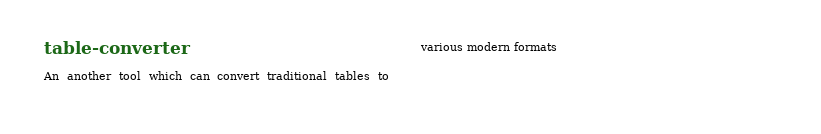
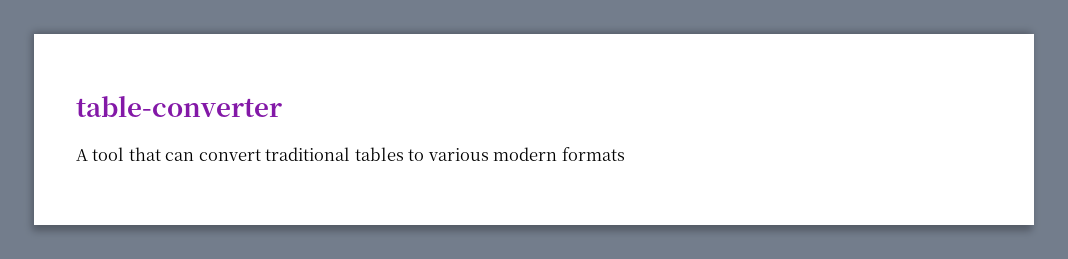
- An another tool which can convert traditional tables to various modern formats
+ A tool that can convert traditional tables to various modern formats

